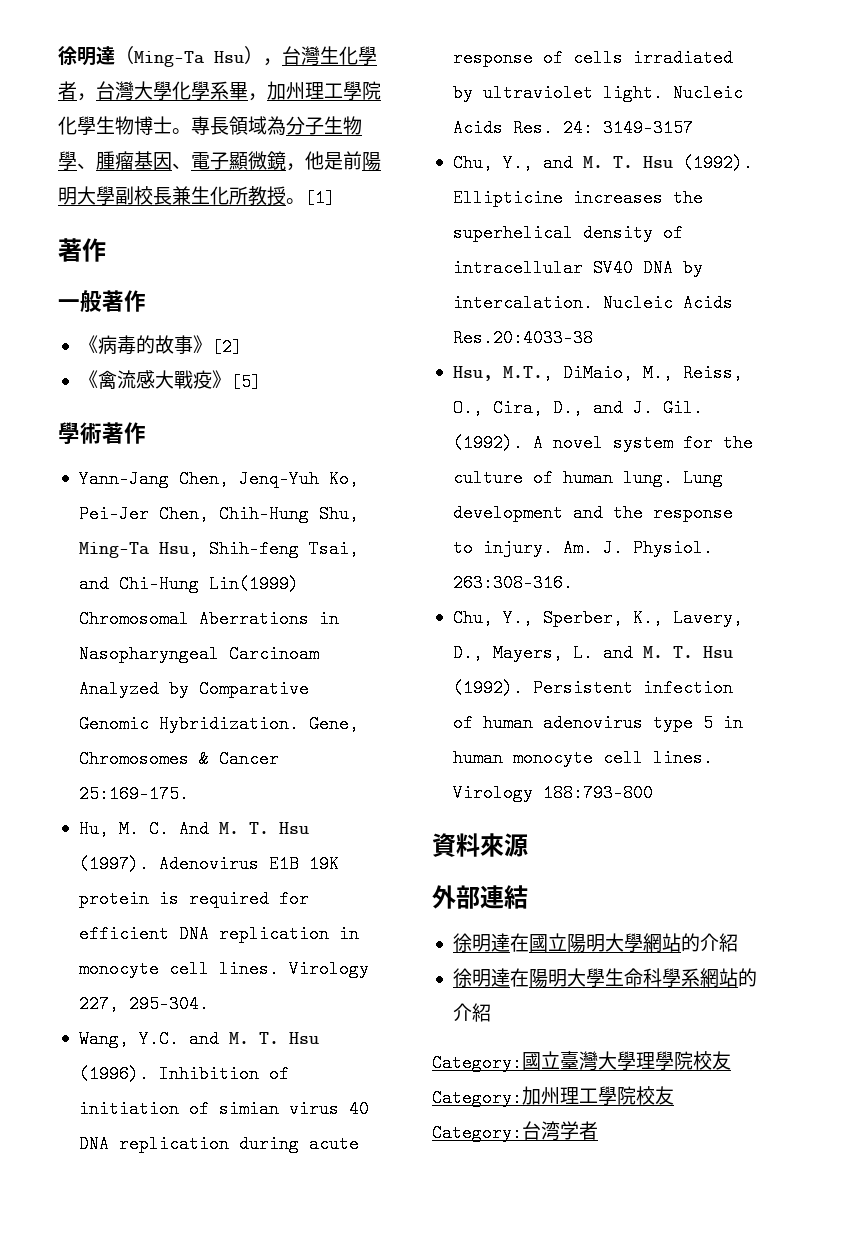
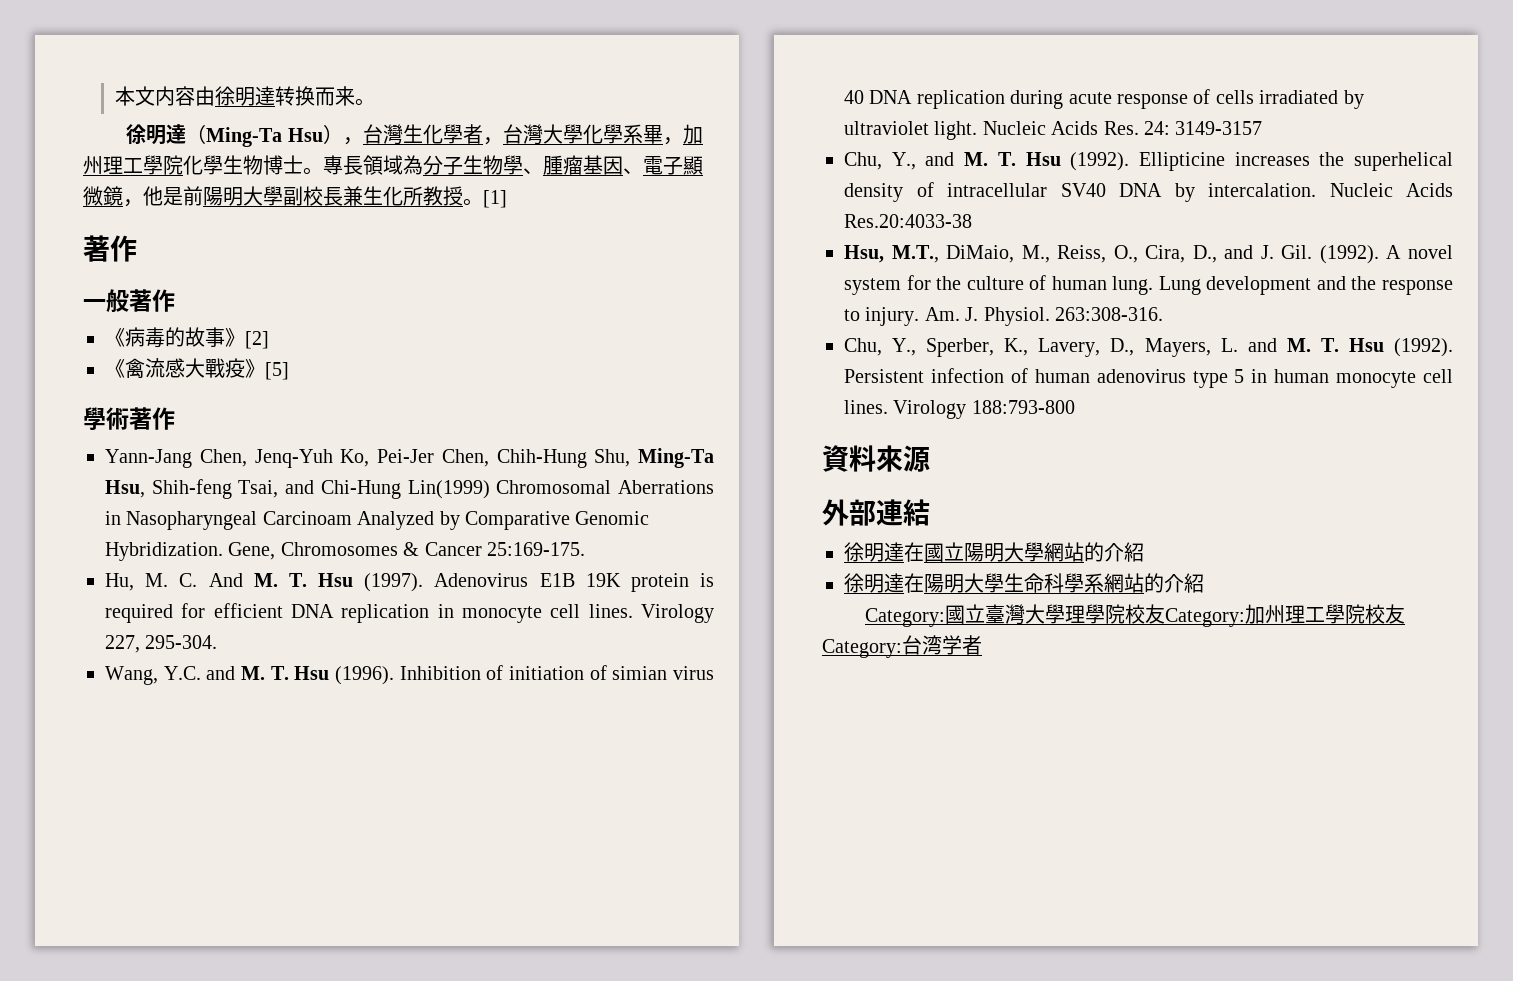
+ 本文内容由徐明達转换而来。

